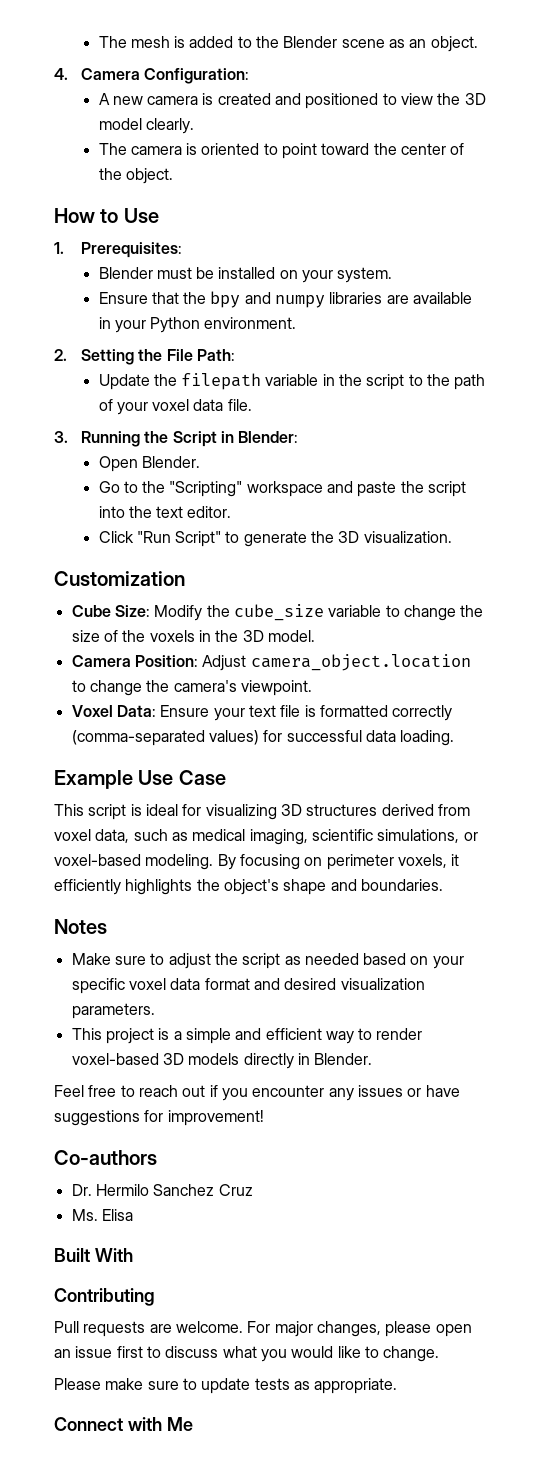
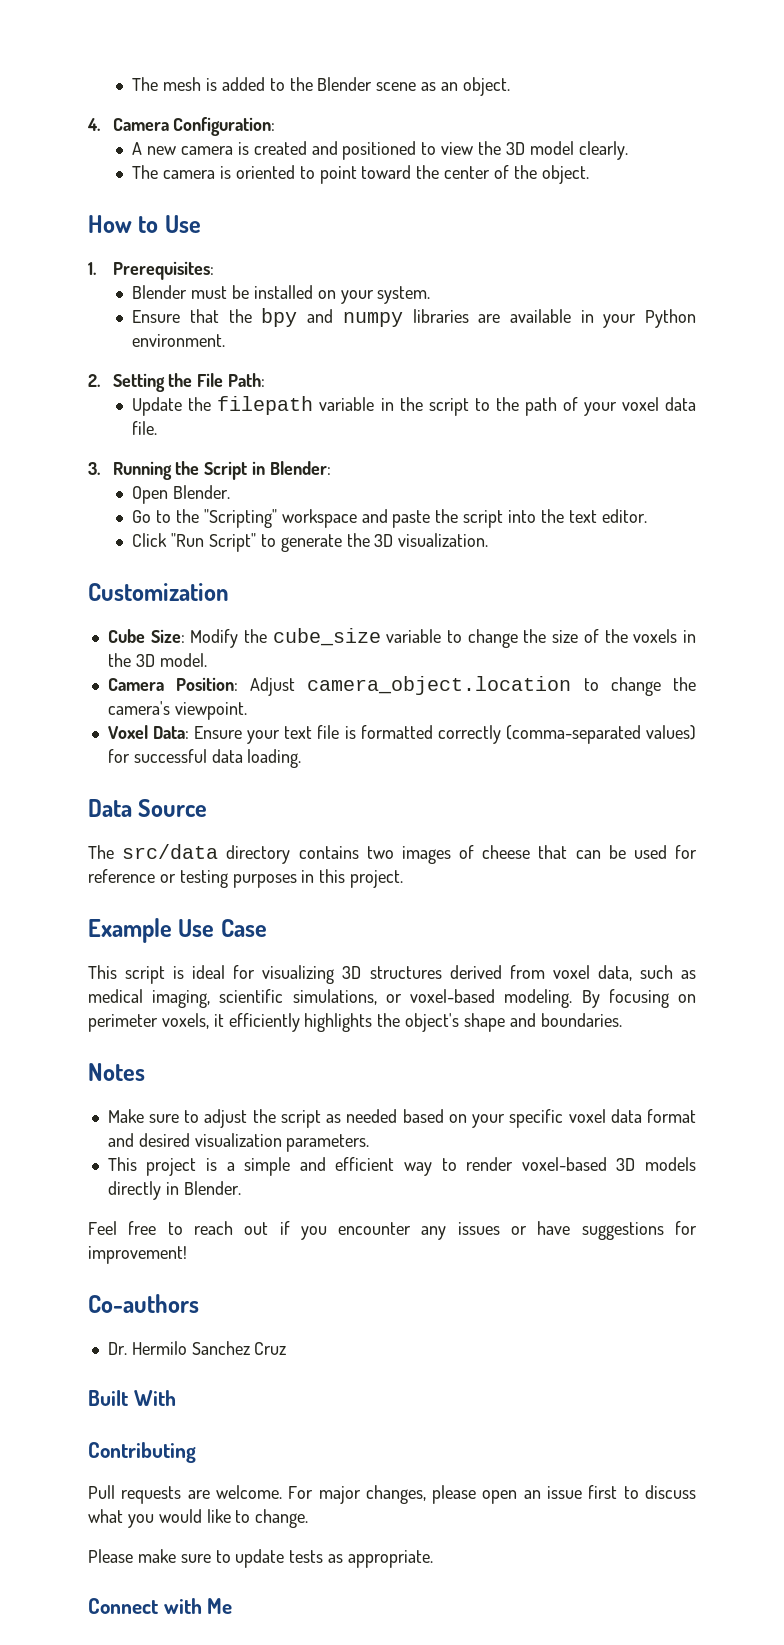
+ Data Source
+ The src/data directory contains two images of cheese that can be used for reference or testing purposes in this project.
- Ms. Elisa

